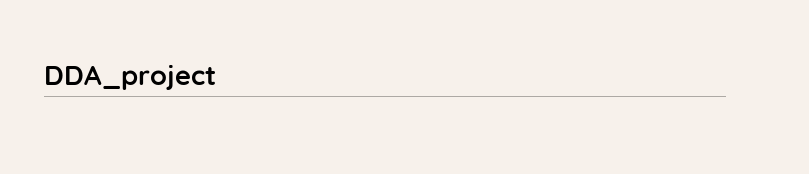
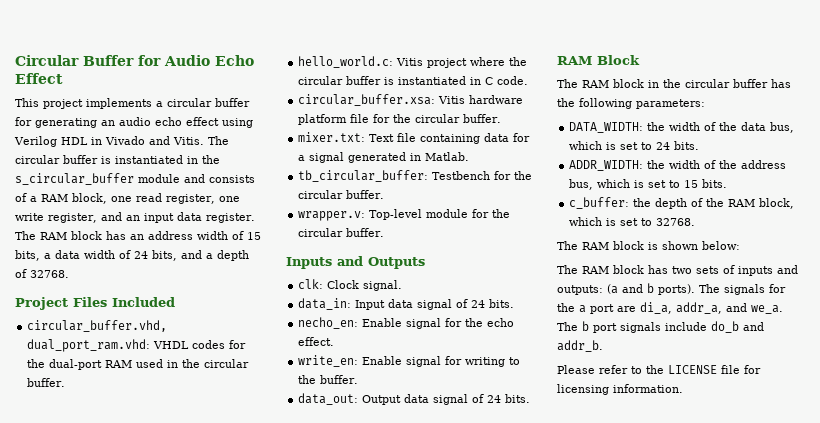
- DDA_project
+ Circular Buffer for Audio Echo Effect
+ This project implements a circular buffer for generating an audio echo effect using Verilog HDL in Vivado and Vitis. The circular buffer is instantiated in the s_circular_buffer module and consists of a RAM block, one read register, one write register, and an input data register. The RAM block has an address width of 15 bits, a data width of 24 bits, and a depth of 32768.
+ Project Files Included
+ circular_buffer.vhd, dual_port_ram.vhd: VHDL codes for the dual-port RAM used in the circular buffer.
+ hello_world.c: Vitis project where the circular buffer is instantiated in C code.
+ circular_buffer.xsa: Vitis hardware platform file for the circular buffer.
+ mixer.txt: Text file containing data for a signal generated in Matlab.
+ tb_circular_buffer: Testbench for the circular buffer.
+ wrapper.v: Top-level module for the circular buffer.
+ Inputs and Outputs
+ clk: Clock signal.
+ data_in: Input data signal of 24 bits.
+ necho_en: Enable signal for the echo effect.
+ write_en: Enable signal for writing to the buffer.
+ data_out: Output data signal of 24 bits.
+ RAM Block
+ The RAM block in the circular buffer has the following parameters:
+ DATA_WIDTH: the width of the data bus, which is set to 24 bits.
+ ADDR_WIDTH: the width of the address bus, which is set to 15 bits.
+ c_buffer: the depth of the RAM block, which is set to 32768.
+ The RAM block is shown below:
+ The RAM block has two sets of inputs and outputs: (a and b ports). The signals for the a port are di_a, addr_a, and we_a. The b port signals include do_b and addr_b.
+ Please refer to the LICENSE file for licensing information.

